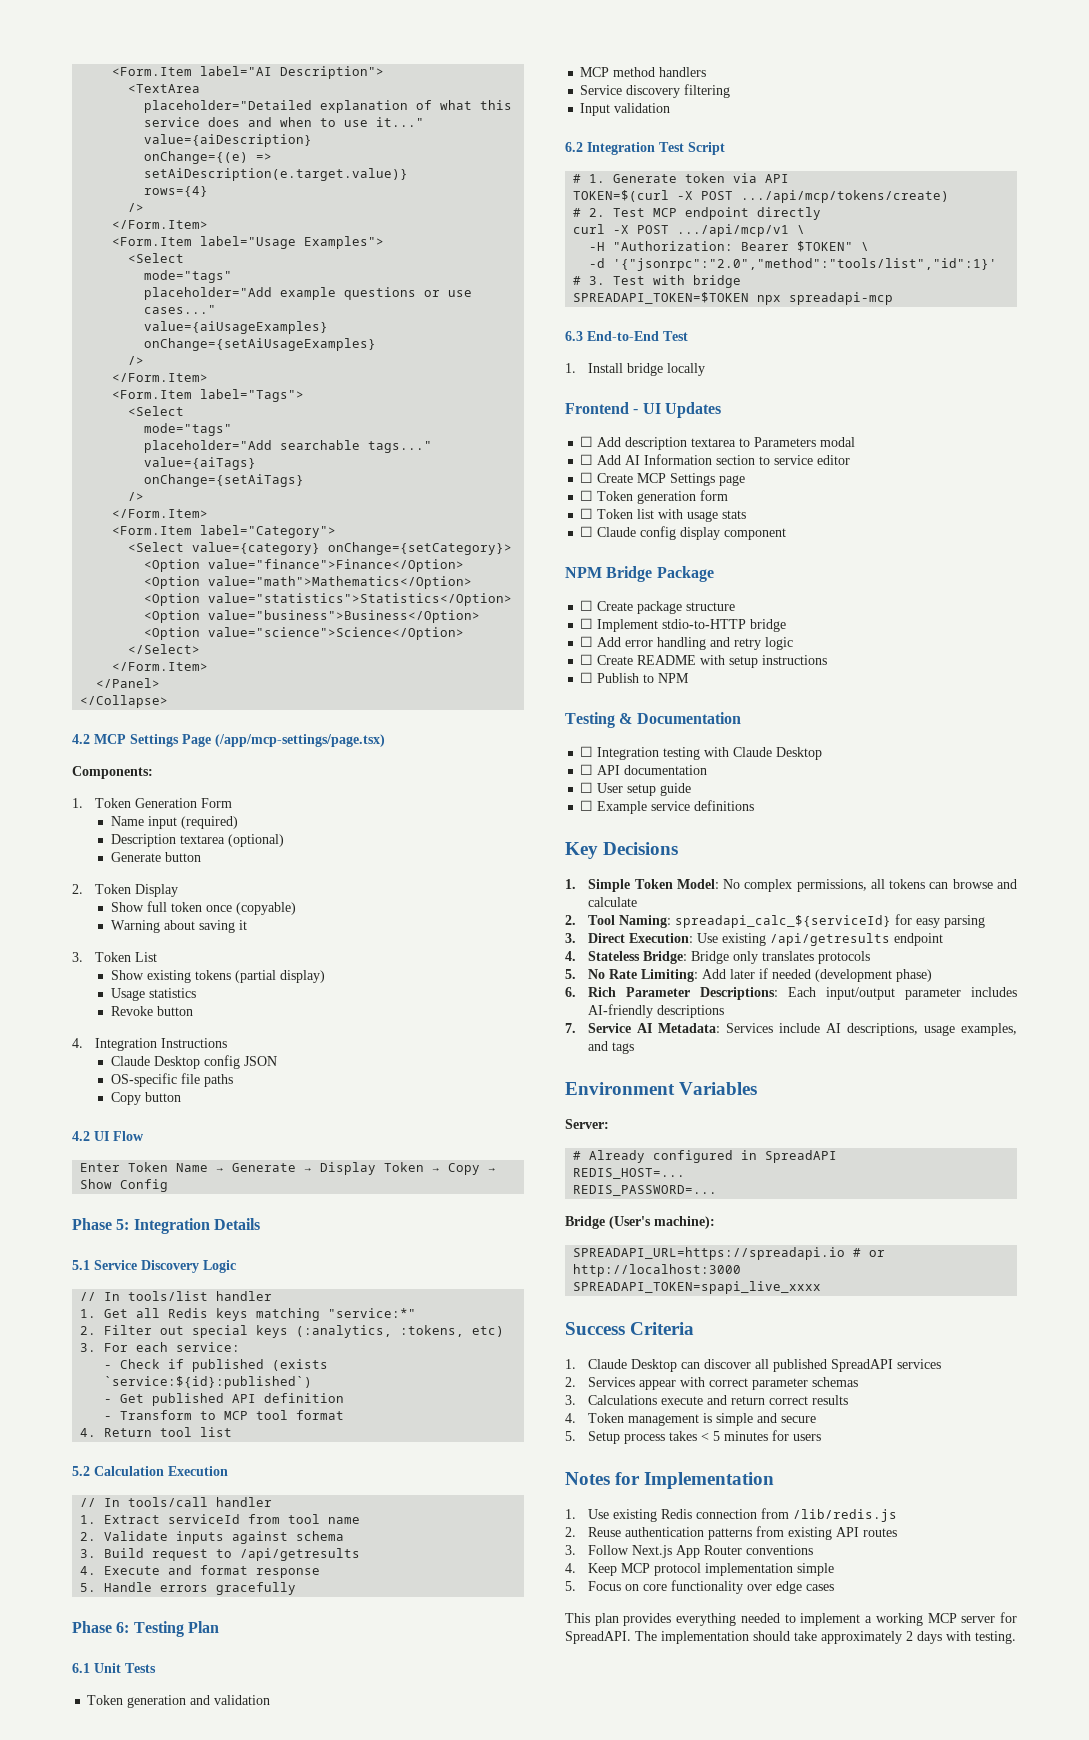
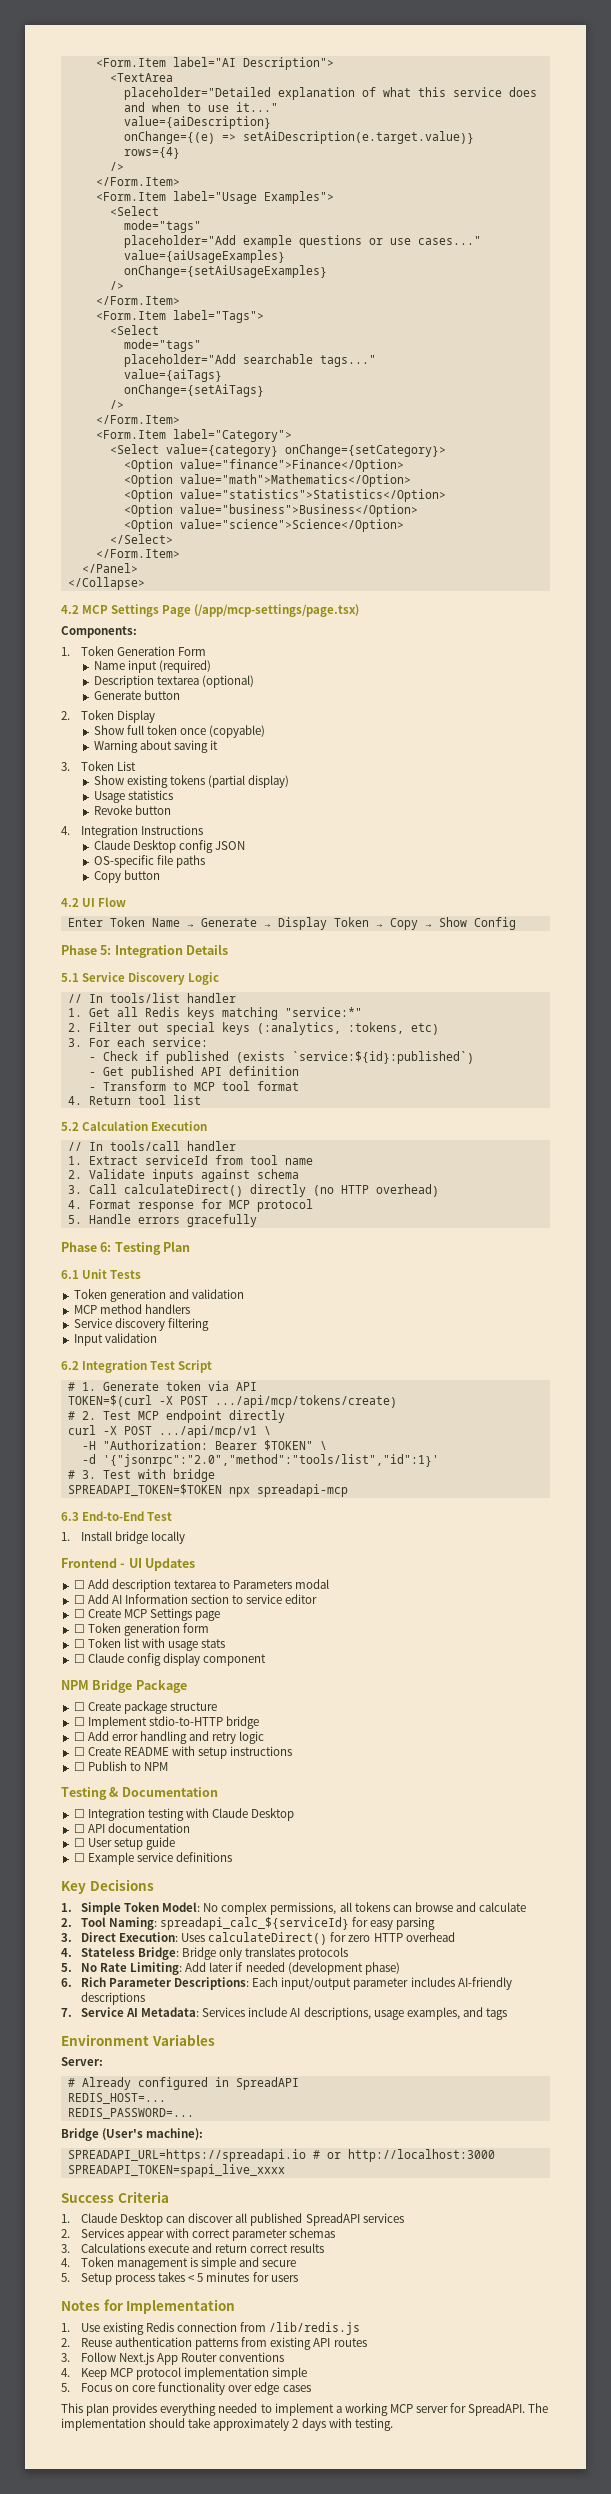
- 3. Build request to /api/getresults
- 4. Execute and format response
+ 3. Call calculateDirect() directly (no HTTP overhead)
+ 4. Format response for MCP protocol
- 3. Direct Execution: Use existing /api/getresults endpoint
+ 3. Direct Execution: Uses calculateDirect() for zero HTTP overhead

